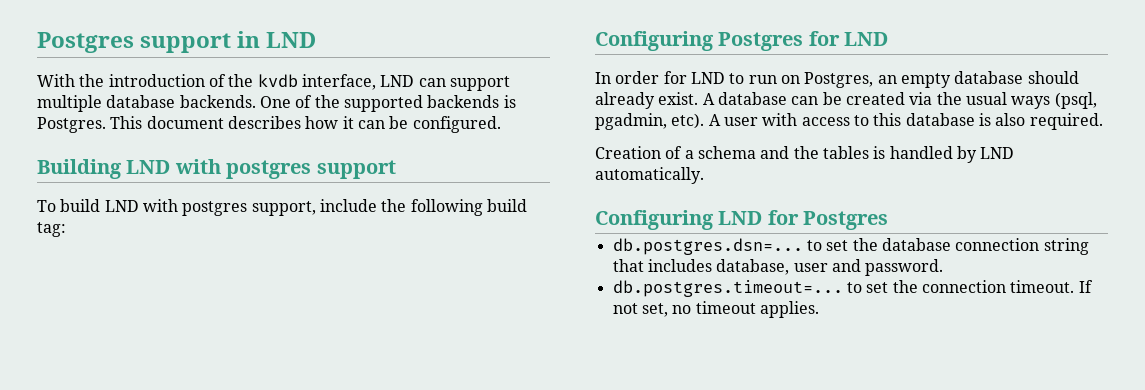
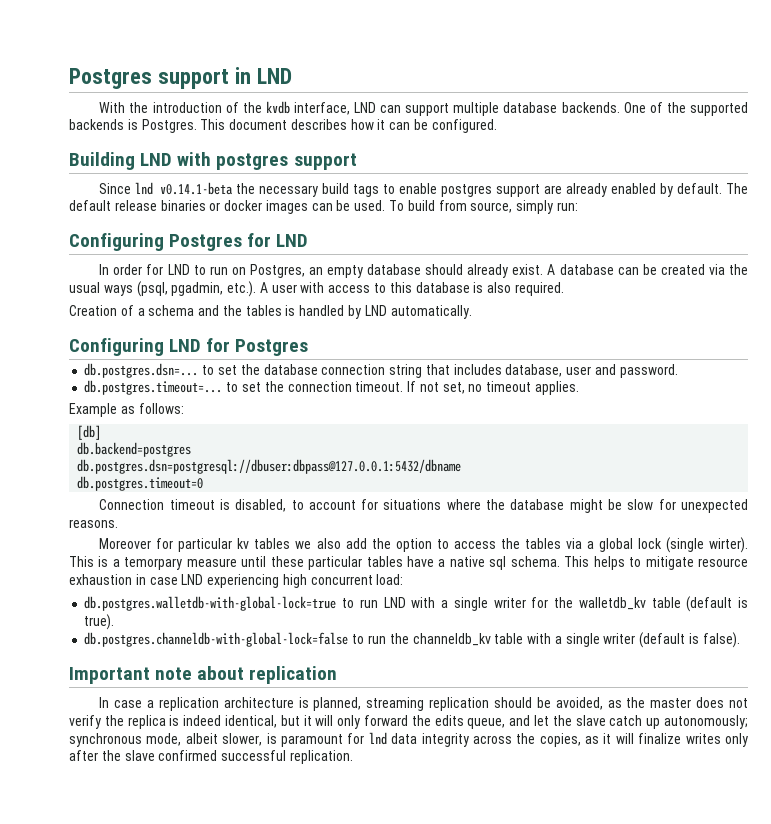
- To build LND with postgres support, include the following build tag:
+ Since lnd v0.14.1-beta the necessary build tags to enable postgres support are already enabled by default. The default release binaries or docker images can be used. To build from source, simply run:
- A database can be created via the usual ways (psql, pgadmin, etc). A user with access to this database is also required.
+ A database can be created via the usual ways (psql, pgadmin, etc.). A user with access to this database is also required.
+ Example as follows:
+ [db]
+ db.backend=postgres
+ db.postgres.dsn=postgresql://dbuser:dbpass@127.0.0.1:5432/dbname
+ db.postgres.timeout=0
+ Connection timeout is disabled, to account for situations where the database might be slow for unexpected reasons.
+ Moreover for particular kv tables we also add the option to access the tables via a global lock (single wirter). This is a temorpary measure until these particular tables have a native sql schema. This helps to mitigate resource exhaustion in case LND experiencing high concurrent load:
+ db.postgres.walletdb-with-global-lock=true to run LND with a single writer for the walletdb_kv table (default is true).
+ db.postgres.channeldb-with-global-lock=false to run the channeldb_kv table with a single writer (default is false).
+ Important note about replication
+ In case a replication architecture is planned, streaming replication should be avoided, as the master does not verify the replica is indeed identical, but it will only forward the edits queue, and let the slave catch up autonomously; synchronous mode, albeit slower, is paramount for lnd data integrity across the copies, as it will finalize writes only after the slave confirmed successful replication.

